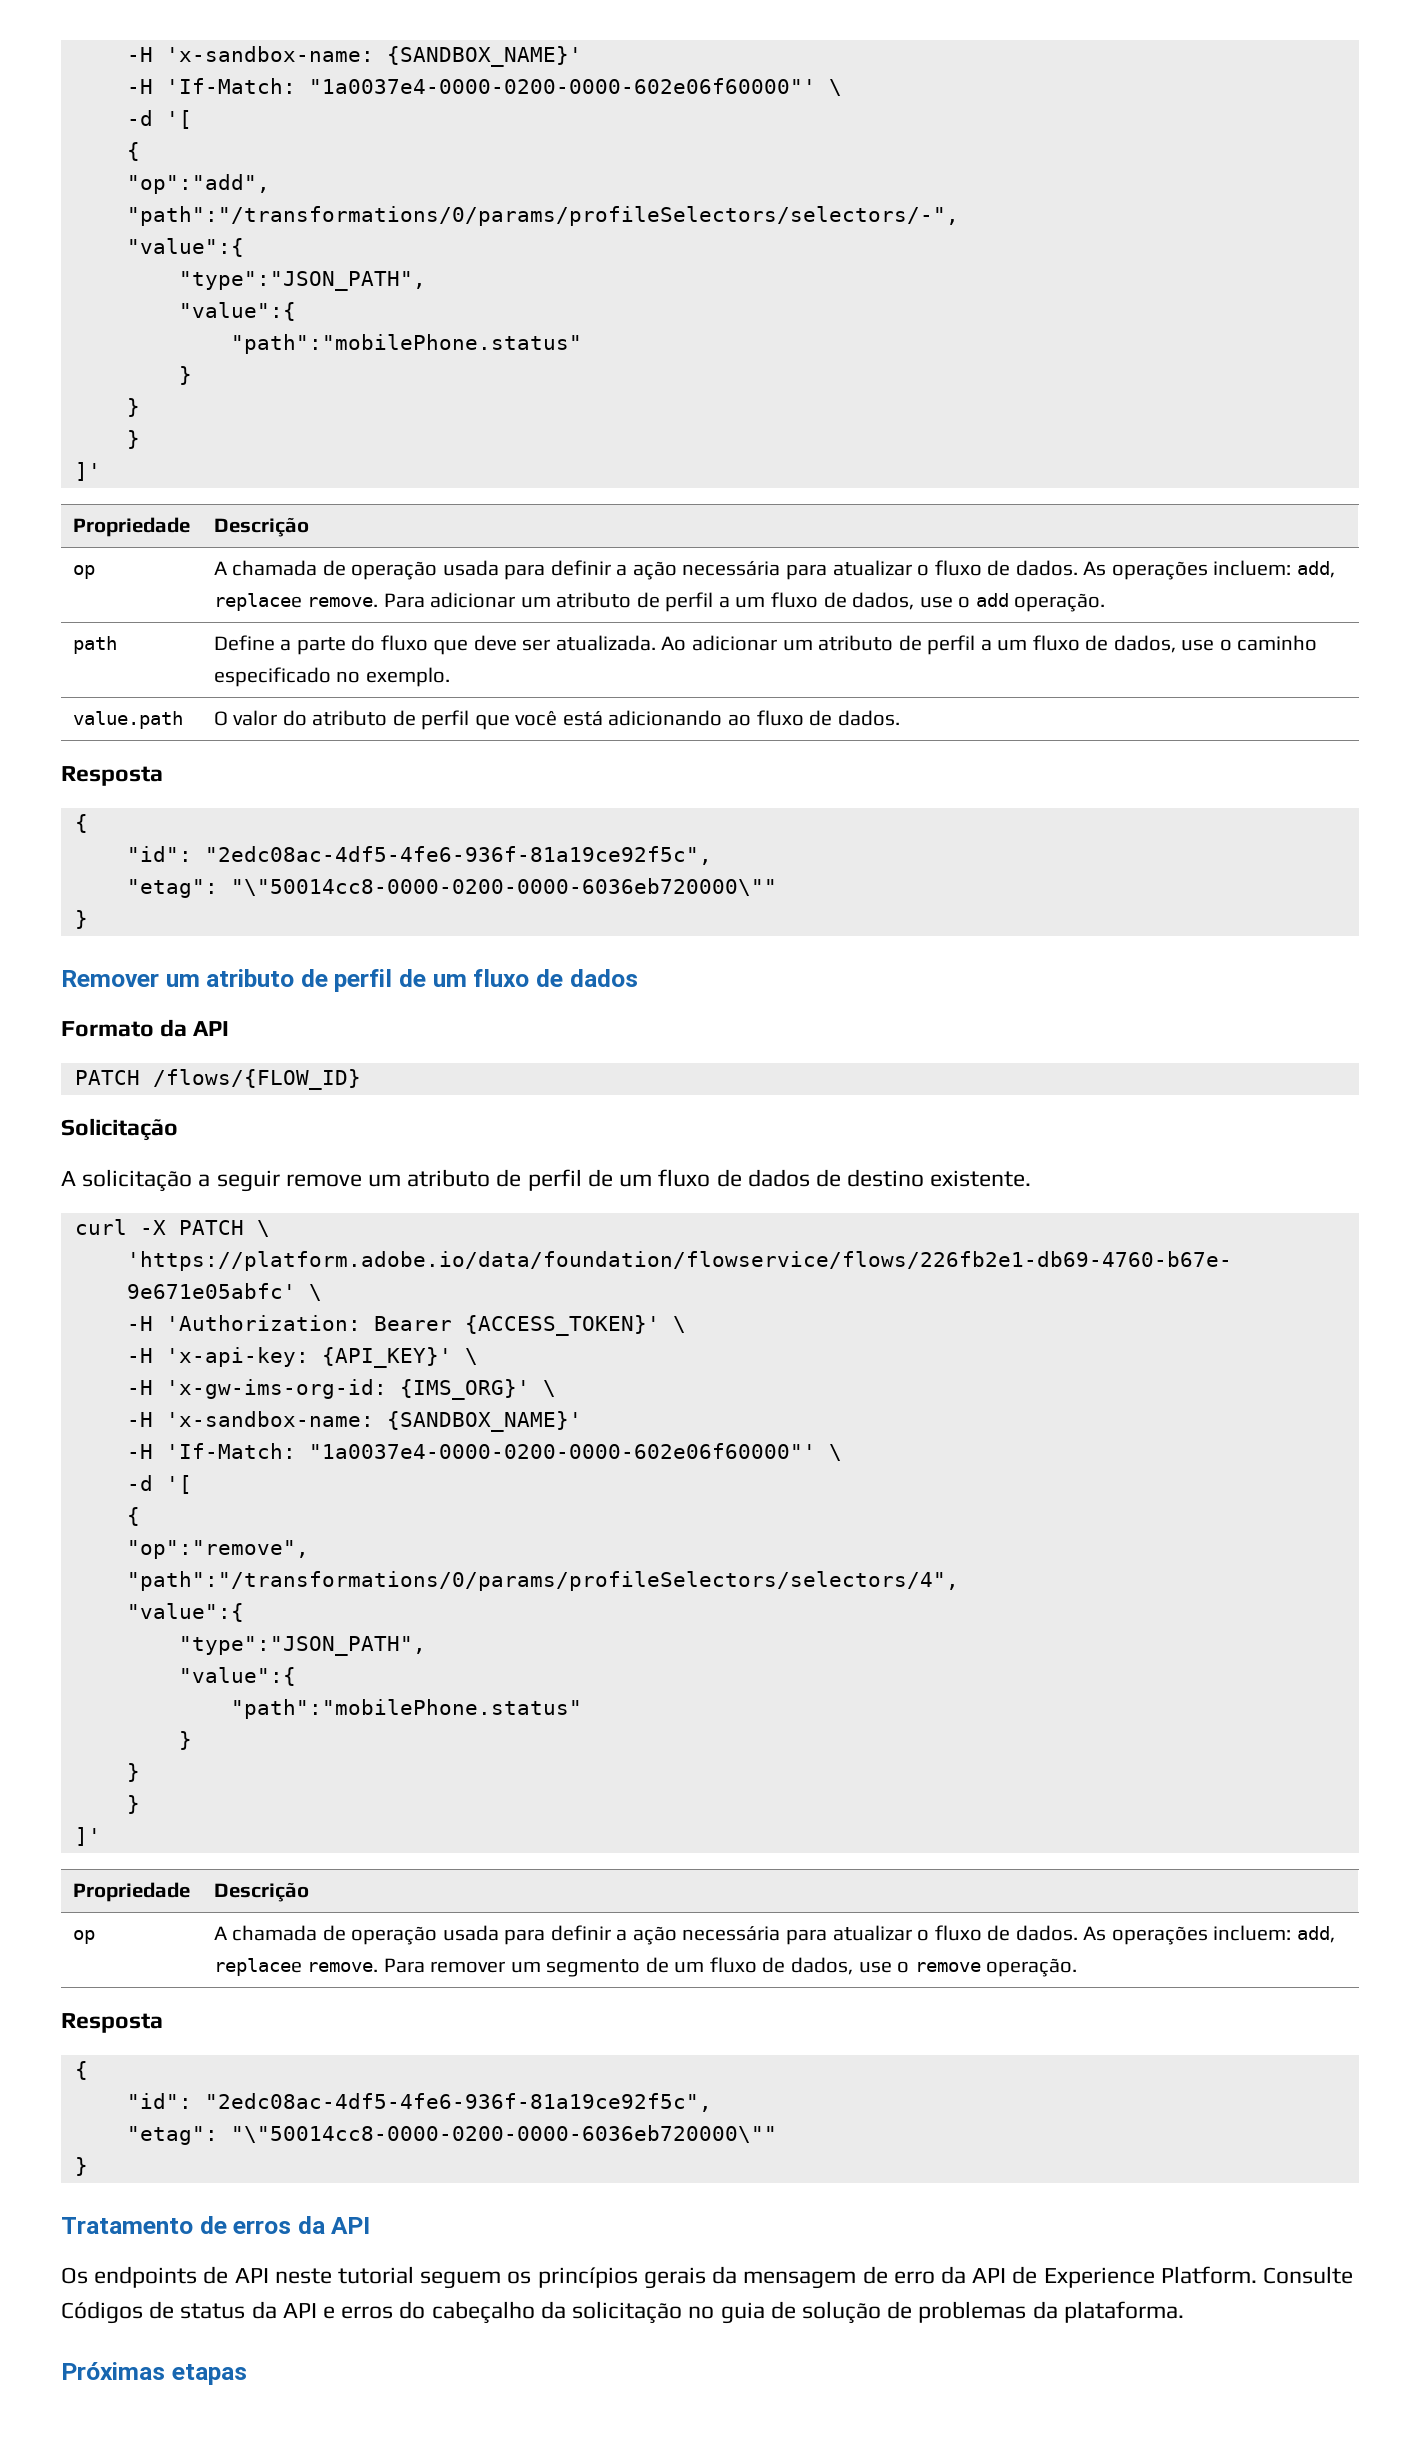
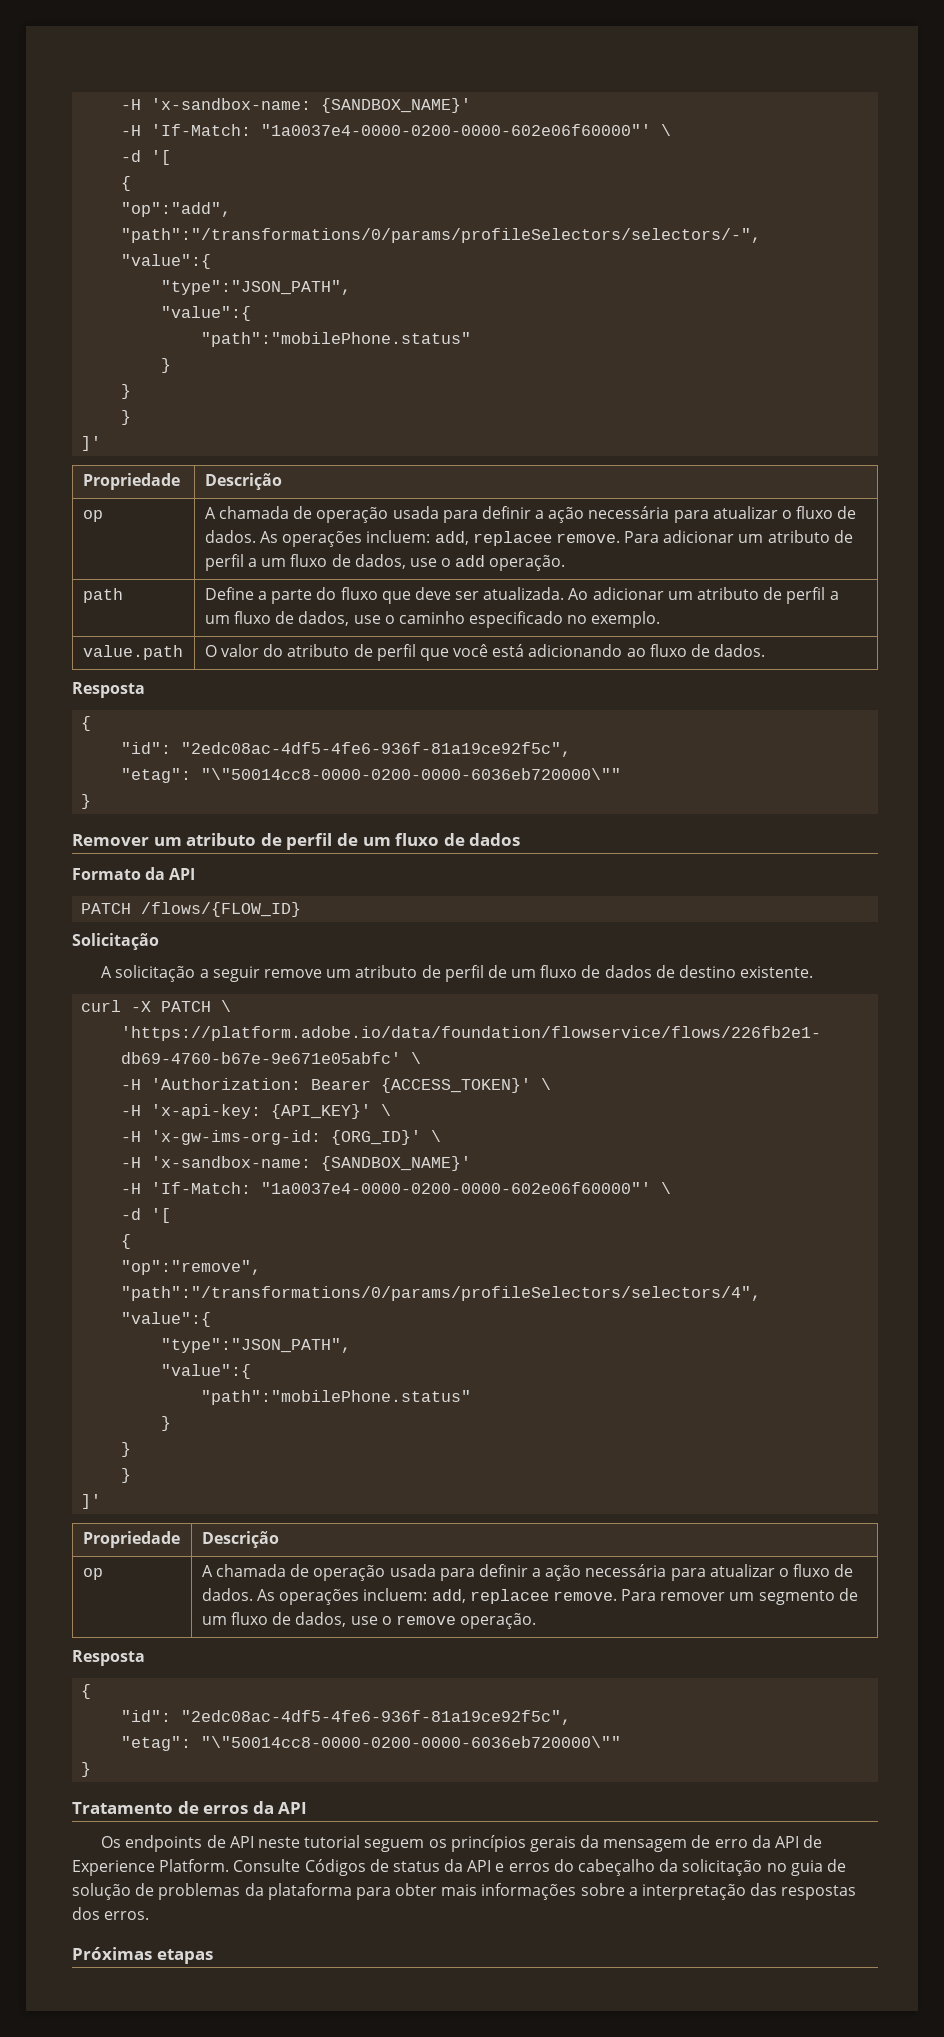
- -H 'x-gw-ims-org-id: {IMS_ORG}' \
+ -H 'x-gw-ims-org-id: {ORG_ID}' \
- Consulte Códigos de status da API e erros do cabeçalho da solicitação no guia de solução de problemas da plataforma.
+ Consulte Códigos de status da API e erros do cabeçalho da solicitação no guia de solução de problemas da plataforma para obter mais informações sobre a interpretação das respostas dos erros.

